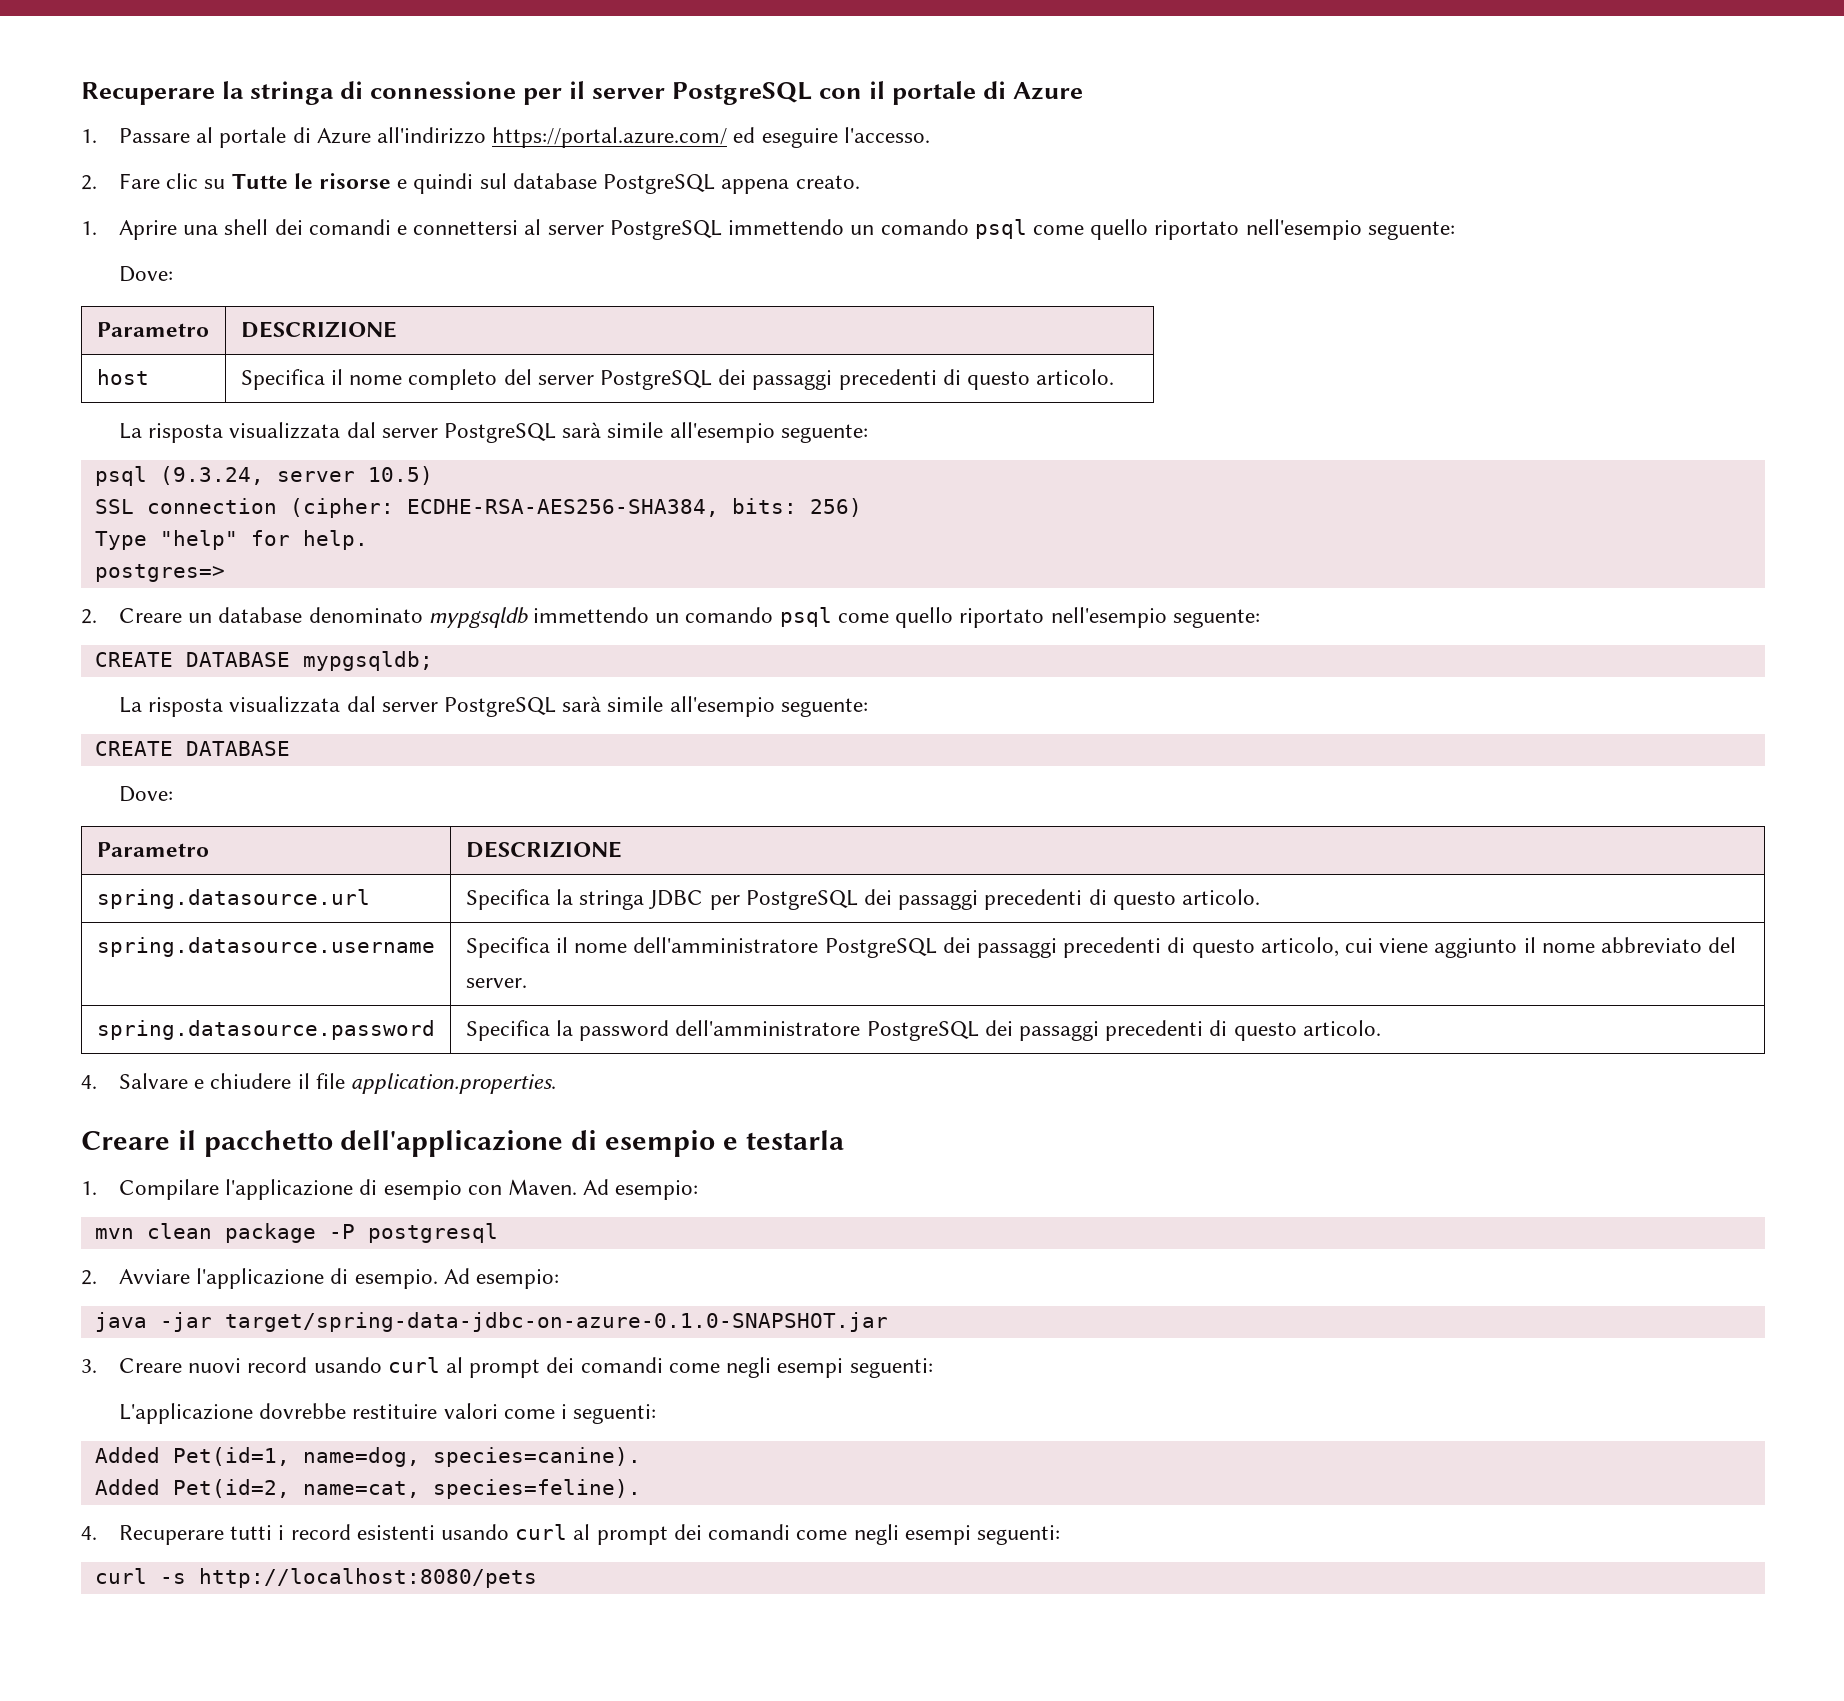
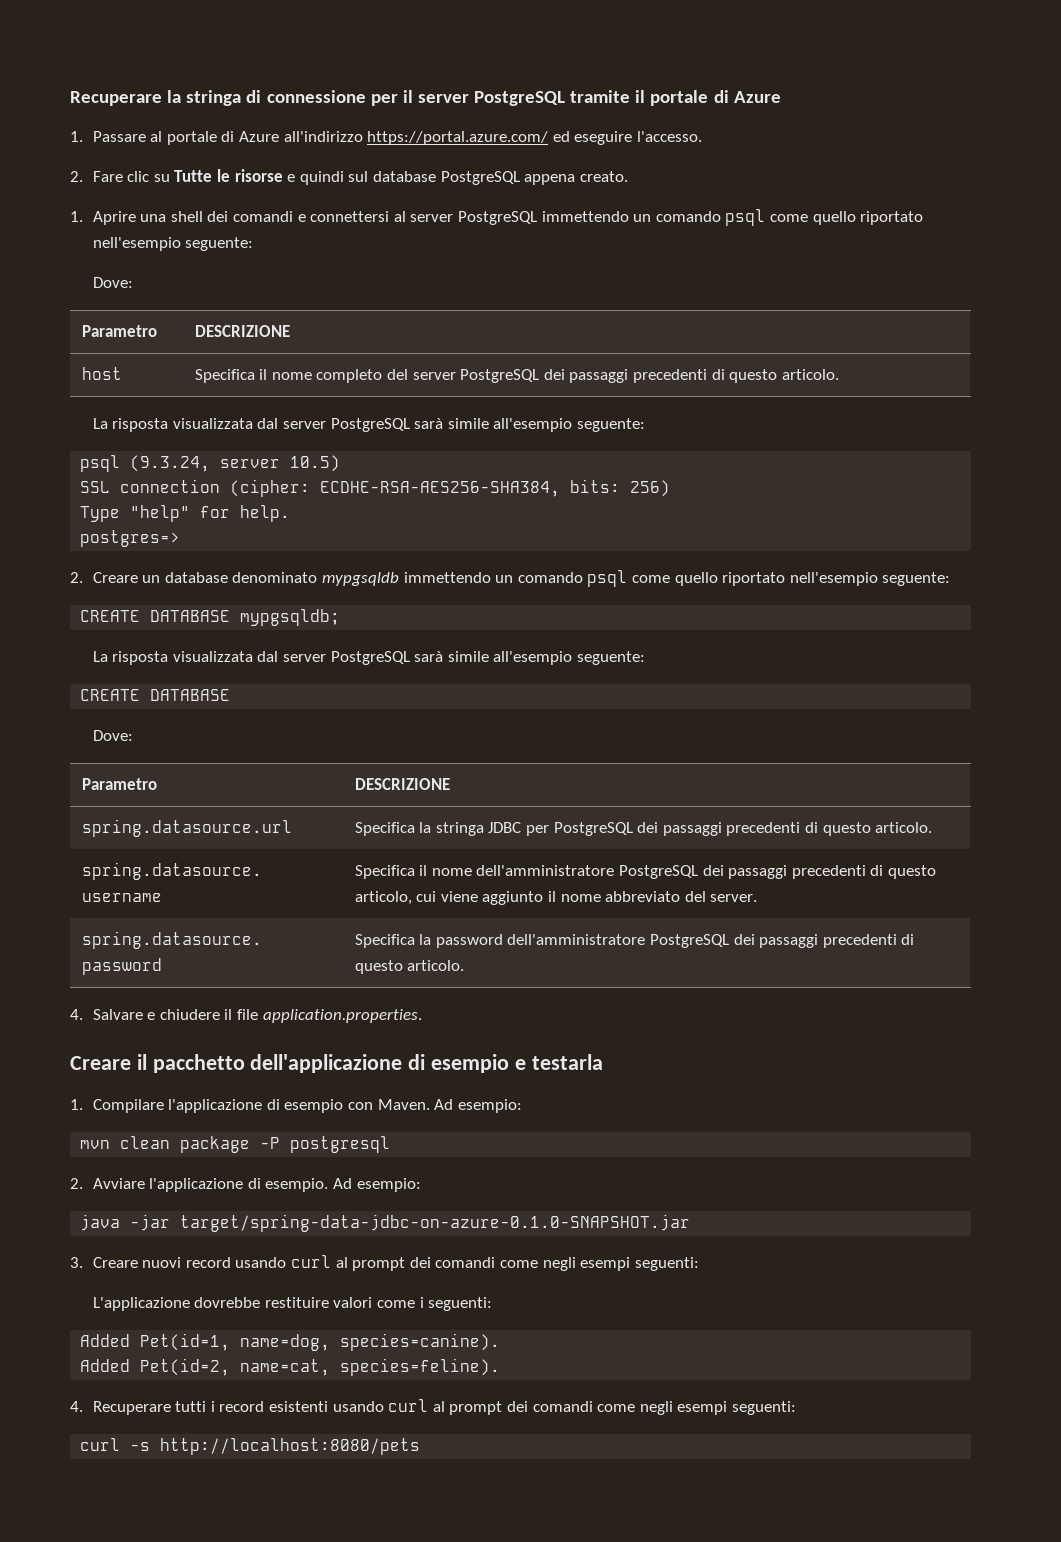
- Recuperare la stringa di connessione per il server PostgreSQL con il portale di Azure
+ Recuperare la stringa di connessione per il server PostgreSQL tramite il portale di Azure

